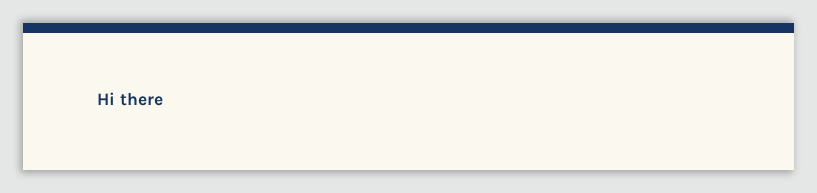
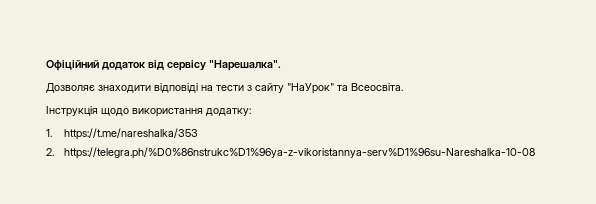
- Hi there
+ Офіційний додаток від сервісу "Нарешалка".
+ Дозволяє знаходити відповіді на тести з сайту "НаУрок" та Всеосвіта.
+ Інструкція щодо використання додатку:
+ 1. https://t.me/nareshalka/353
+ 2. https://telegra.ph/%D0%86nstrukc%D1%96ya-z-vikoristannya-serv%D1%96su-Nareshalka-10-08

